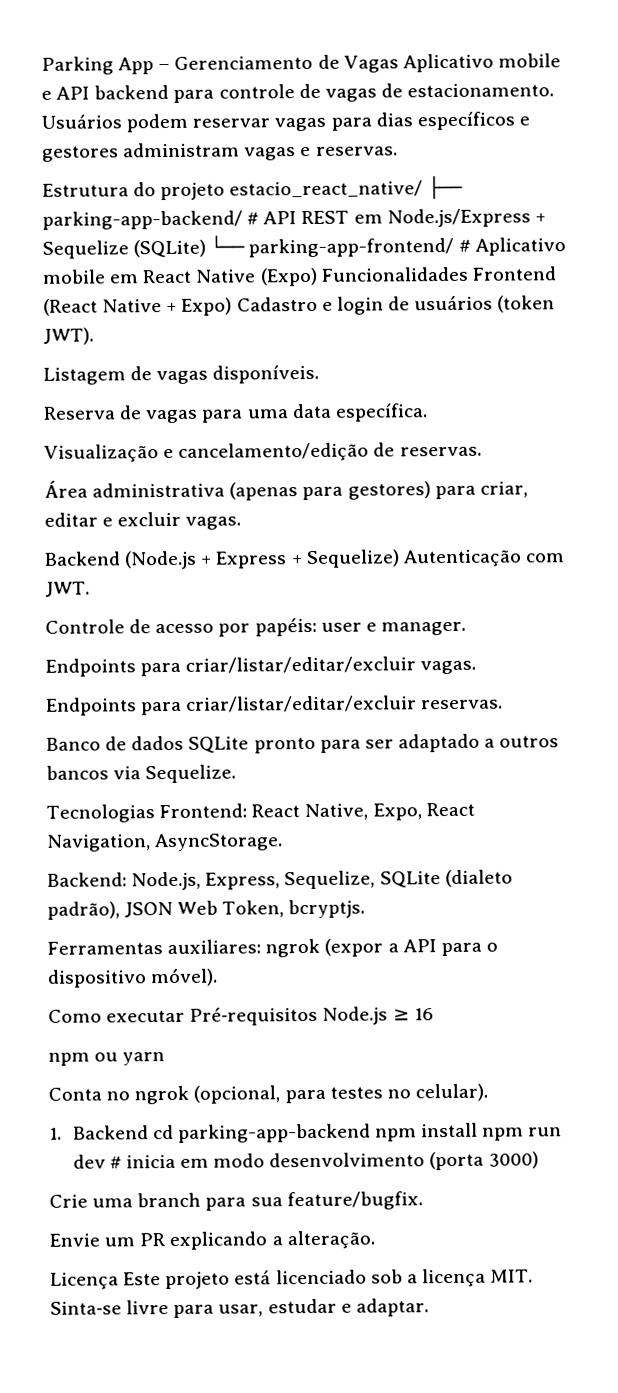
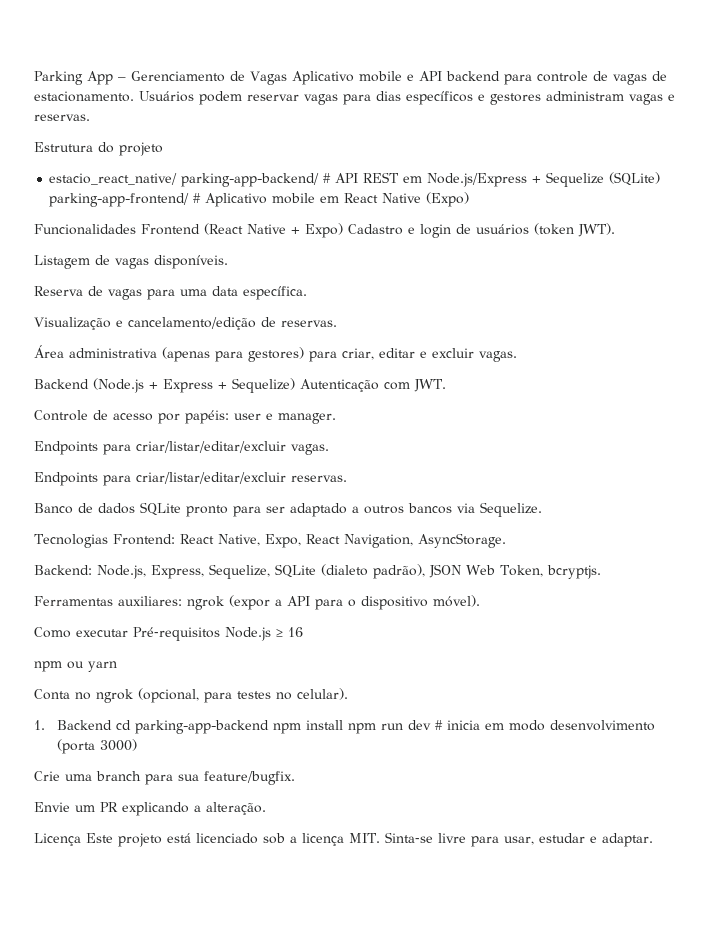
- Estrutura do projeto estacio_react_native/ ├── parking-app-backend/ # API REST em Node.js/Express + Sequelize (SQLite) └── parking-app-frontend/ # Aplicativo mobile em React Native (Expo) Funcionalidades Frontend (React Native + Expo) Cadastro e login de usuários (token JWT).
+ Estrutura do projeto
+ estacio_react_native/ parking-app-backend/ # API REST em Node.js/Express + Sequelize (SQLite) parking-app-frontend/ # Aplicativo mobile em React Native (Expo)
+ Funcionalidades Frontend (React Native + Expo) Cadastro e login de usuários (token JWT).

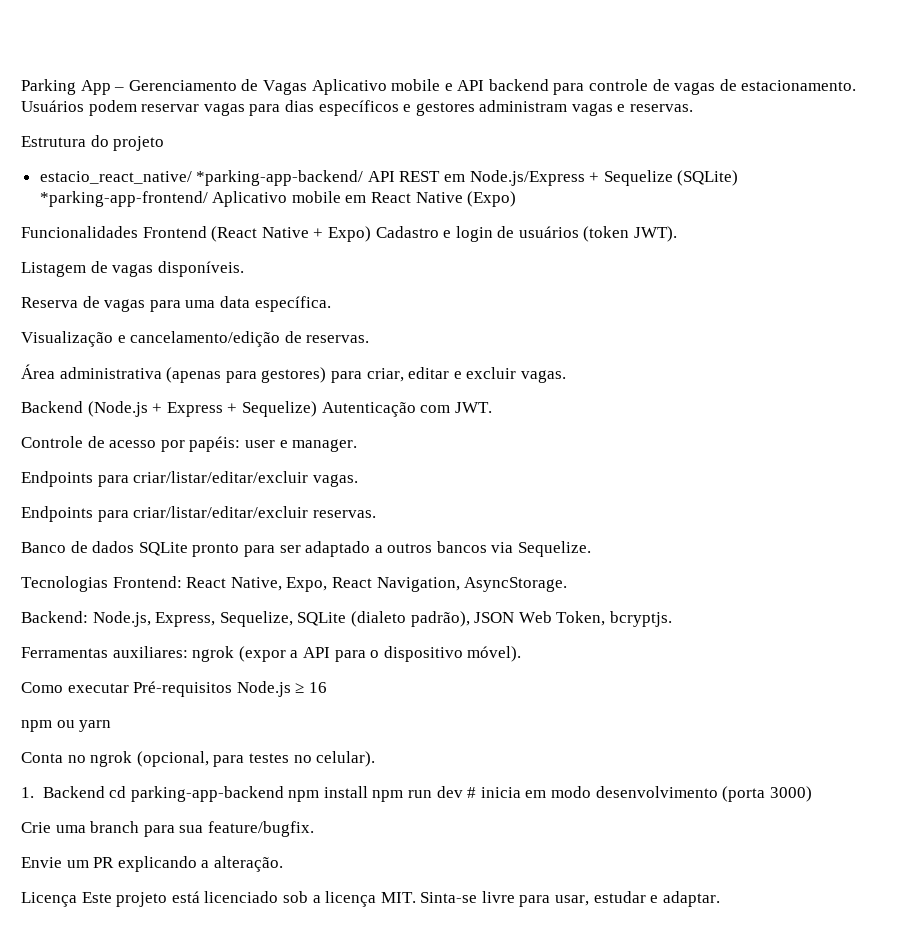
- estacio_react_native/ parking-app-backend/ # API REST em Node.js/Express + Sequelize (SQLite) parking-app-frontend/ # Aplicativo mobile em React Native (Expo)
+ estacio_react_native/ *parking-app-backend/ API REST em Node.js/Express + Sequelize (SQLite) *parking-app-frontend/ Aplicativo mobile em React Native (Expo)

